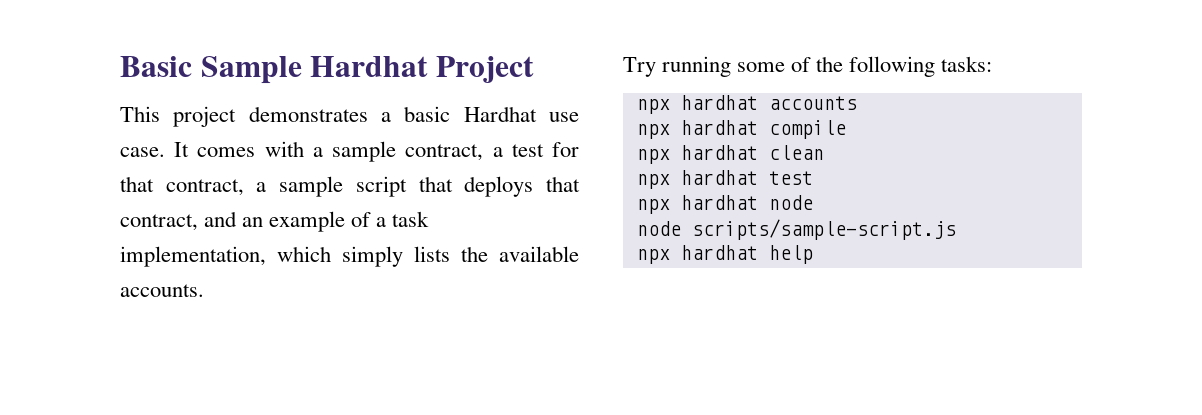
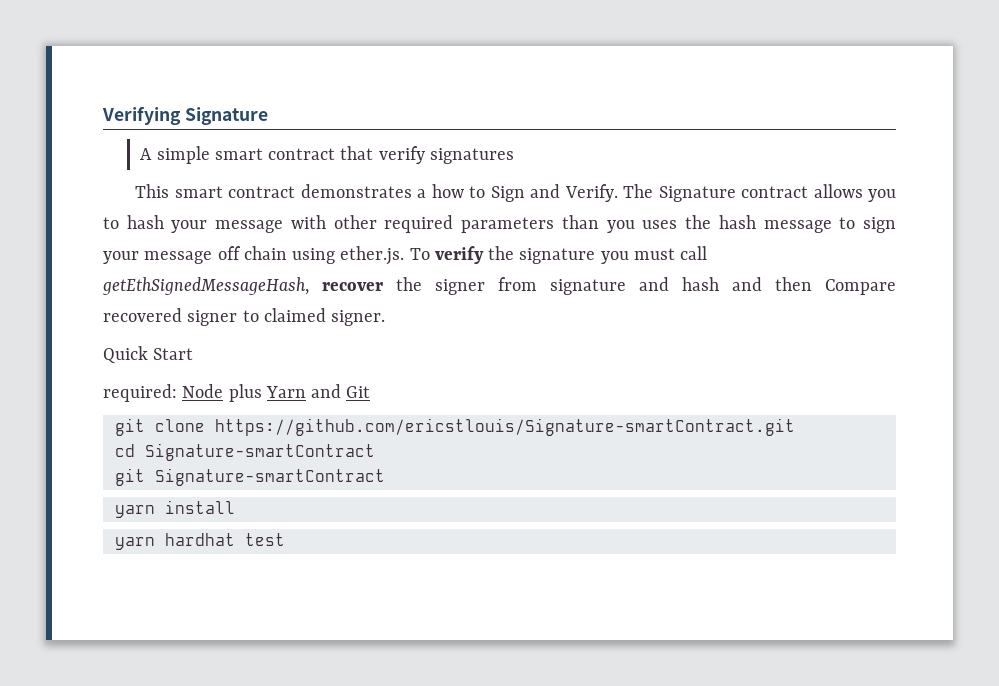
- Basic Sample Hardhat Project
- This project demonstrates a basic Hardhat use case. It comes with a sample contract, a test for that contract, a sample script that deploys that contract, and an example of a task implementation, which simply lists the available accounts.
- Try running some of the following tasks:
- npx hardhat accounts
- npx hardhat compile
- npx hardhat clean
- npx hardhat test
- npx hardhat node
- node scripts/sample-script.js
- npx hardhat help
+ Verifying Signature
+ A simple smart contract that verify signatures
+ This smart contract demonstrates a how to Sign and Verify. The Signature contract allows you to hash your message with other required parameters than you uses the hash message to sign your message off chain using ether.js. To verify the signature you must call getEthSignedMessageHash, recover the signer from signature and hash and then Compare recovered signer to claimed signer.
+ Quick Start
+ required: Node plus Yarn and Git
+ git clone https://github.com/ericstlouis/Signature-smartContract.git
+ cd Signature-smartContract
+ git Signature-smartContract
+ yarn install
+ yarn hardhat test

